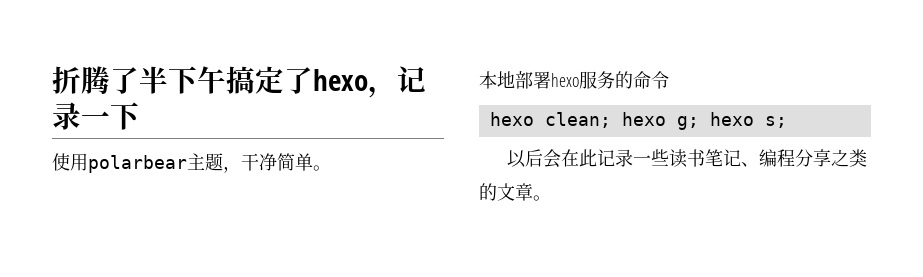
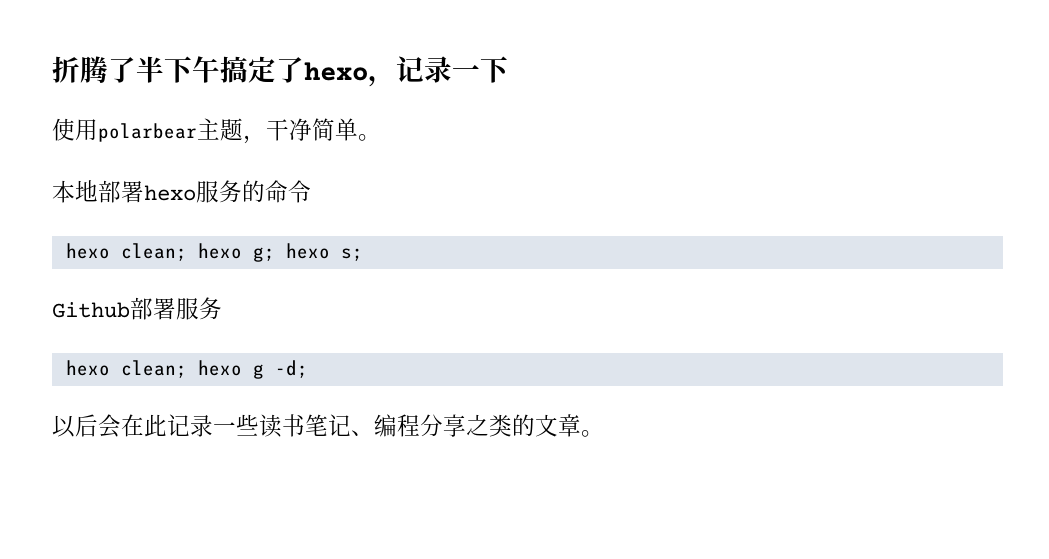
+ Github部署服务
+ hexo clean; hexo g -d;

